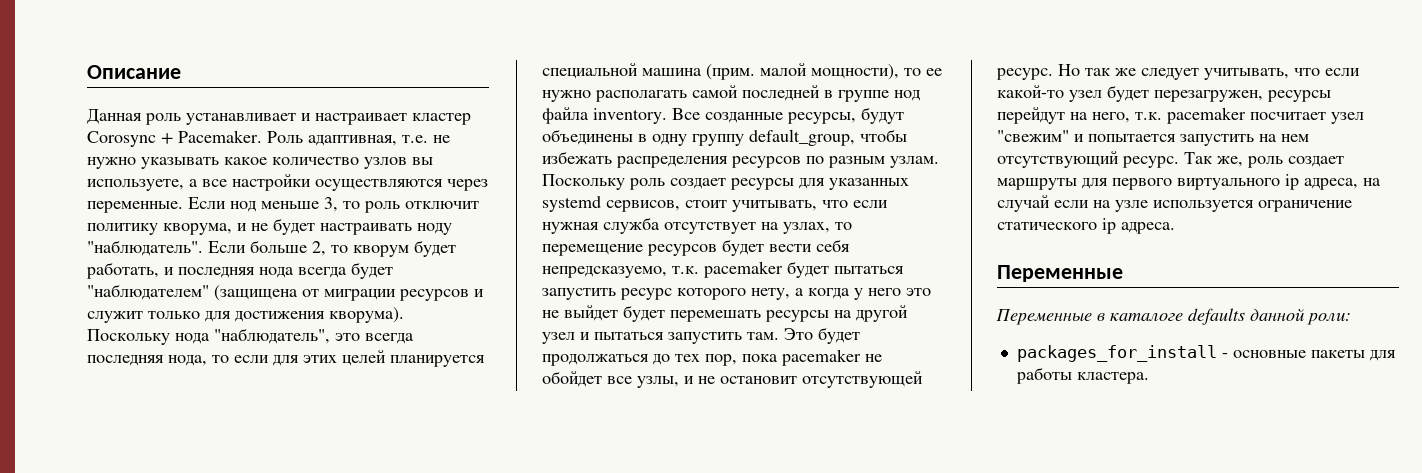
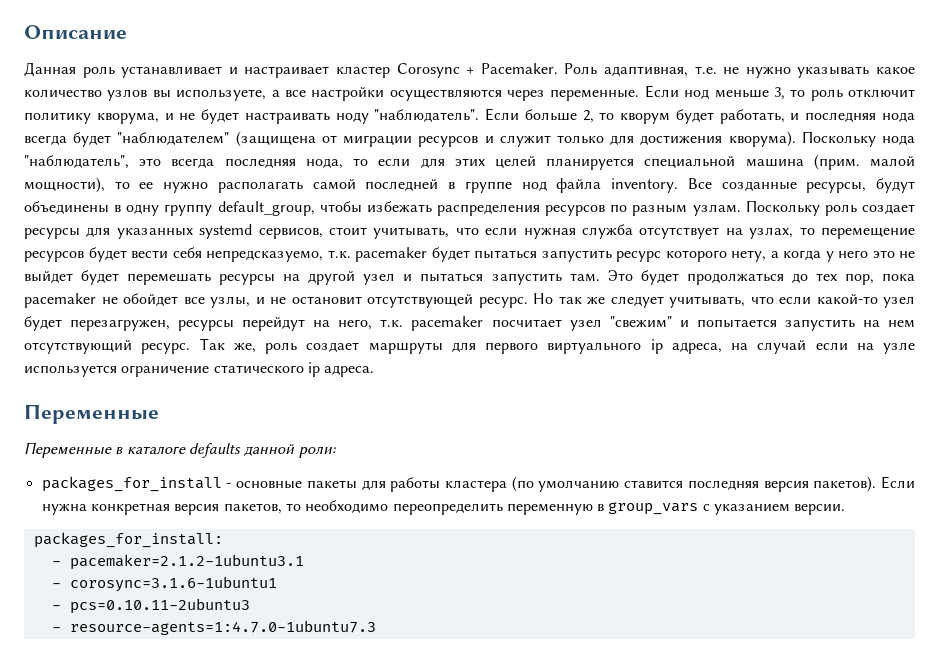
- packages_for_install - основные пакеты для работы кластера.
+ packages_for_install - основные пакеты для работы кластера (по умолчанию ставится последняя версия пакетов). Если нужна конкретная версия пакетов, то необходимо переопределить переменную в group_vars с указанием версии.
+ packages_for_install:
+ - pacemaker=2.1.2-1ubuntu3.1
+ - corosync=3.1.6-1ubuntu1
+ - pcs=0.10.11-2ubuntu3
+ - resource-agents=1:4.7.0-1ubuntu7.3

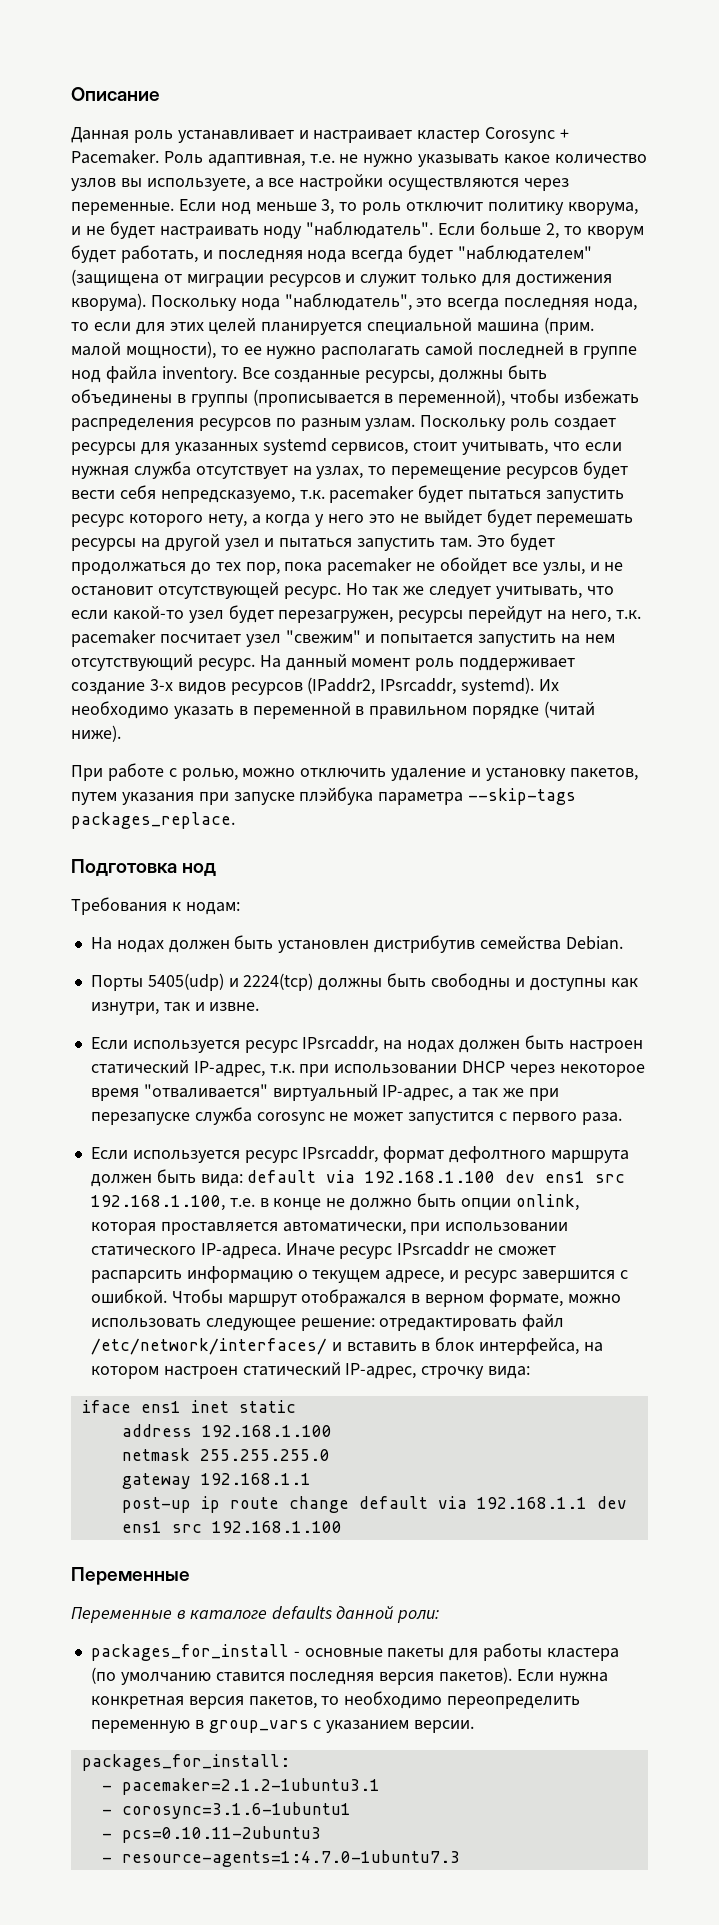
- Все созданные ресурсы, будут объединены в одну группу default_group, чтобы избежать распределения ресурсов по разным узлам.
+ Все созданные ресурсы, должны быть объединены в группы (прописывается в переменной), чтобы избежать распределения ресурсов по разным узлам.
- Так же, роль создает маршруты для первого виртуального ip адреса, на случай если на узле используется ограничение статического ip адреса.
+ На данный момент роль поддерживает создание 3-х видов ресурсов (IPaddr2, IPsrcaddr, systemd). Их необходимо указать в переменной в правильном порядке (читай ниже).
+ При работе с ролью, можно отключить удаление и установку пакетов, путем указания при запуске плэйбука параметра --skip-tags packages_replace.
+ Подготовка нод
+ Требования к нодам:
+ На нодах должен быть установлен дистрибутив семейства Debian.
+ Порты 5405(udp) и 2224(tcp) должны быть свободны и доступны как изнутри, так и извне.
+ Если используется ресурс IPsrcaddr, на нодах должен быть настроен статический IP-адрес, т.к. при использовании DHCP через некоторое время "отваливается" виртуальный IP-адрес, а так же при перезапуске служба corosync не может запустится с первого раза.
+ Если используется ресурс IPsrcaddr, формат дефолтного маршрута должен быть вида: default via 192.168.1.100 dev ens1 src 192.168.1.100, т.е. в конце не должно быть опции onlink, которая проставляется автоматически, при использовании статического IP-адреса. Иначе ресурс IPsrcaddr не сможет распарсить информацию о текущем адресе, и ресурс завершится с ошибкой. Чтобы маршрут отображался в верном формате, можно использовать следующее решение: отредактировать файл /etc/network/interfaces/ и вставить в блок интерфейса, на котором настроен статический IP-адрес, строчку вида:
+ iface ens1 inet static
+ address 192.168.1.100
+ netmask 255.255.255.0
+ gateway 192.168.1.1
+ post-up ip route change default via 192.168.1.1 dev ens1 src 192.168.1.100

